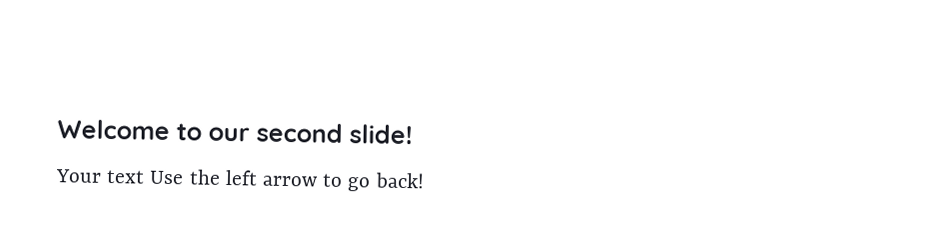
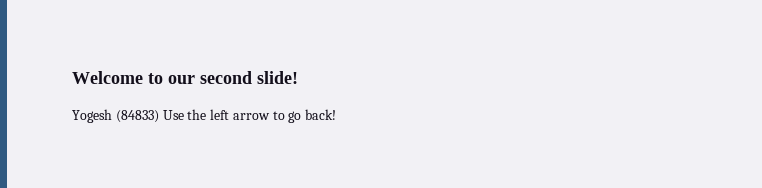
- Your text Use the left arrow to go back!
+ Yogesh (84833) Use the left arrow to go back!

